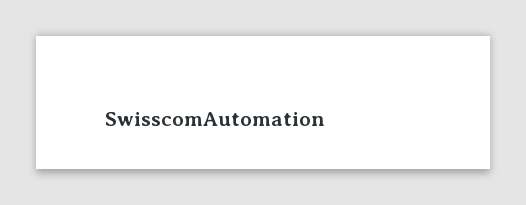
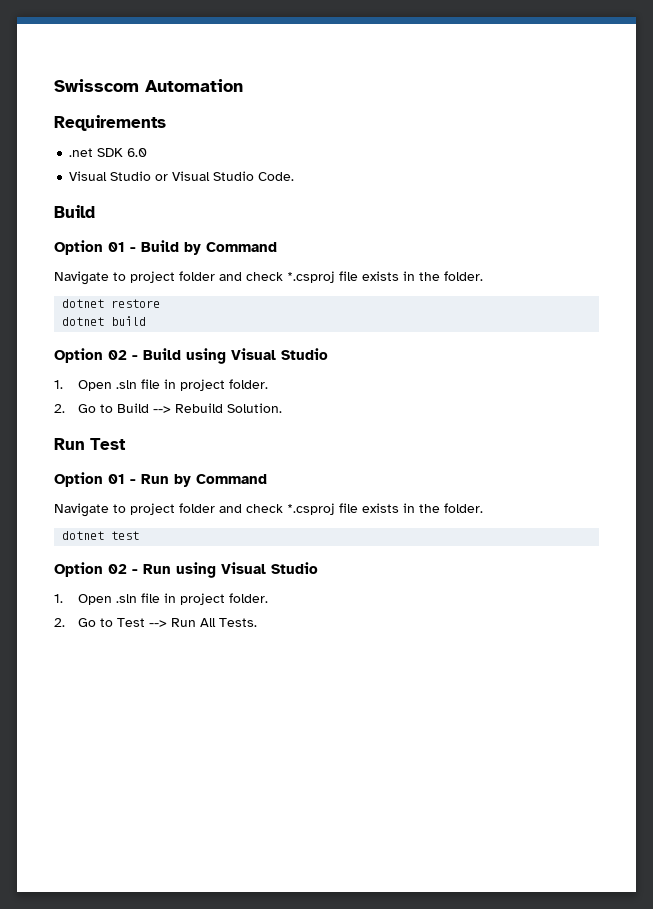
- SwisscomAutomation
+ Swisscom Automation
+ Requirements
+ .net SDK 6.0
+ Visual Studio or Visual Studio Code.
+ Build
+ Option 01 - Build by Command
+ Navigate to project folder and check *.csproj file exists in the folder.
+ dotnet restore
+ dotnet build
+ Option 02 - Build using Visual Studio
+ 1. Open .sln file in project folder.
+ 2. Go to Build --> Rebuild Solution.
+ Run Test
+ Option 01 - Run by Command
+ Navigate to project folder and check *.csproj file exists in the folder.
+ dotnet test
+ Option 02 - Run using Visual Studio
+ 1. Open .sln file in project folder.
+ 2. Go to Test --> Run All Tests.

